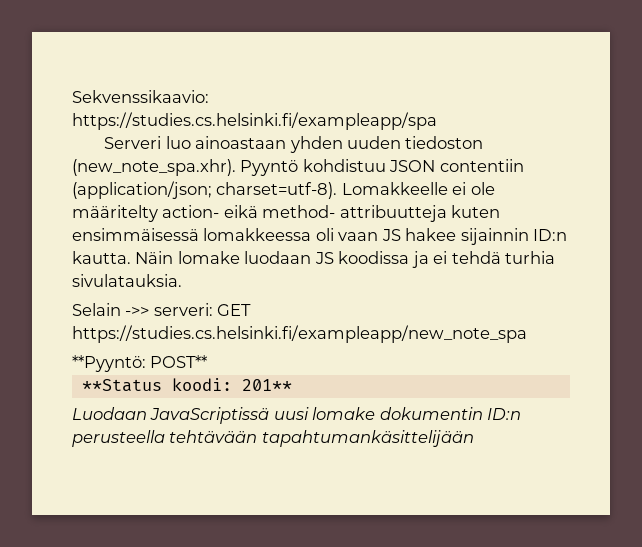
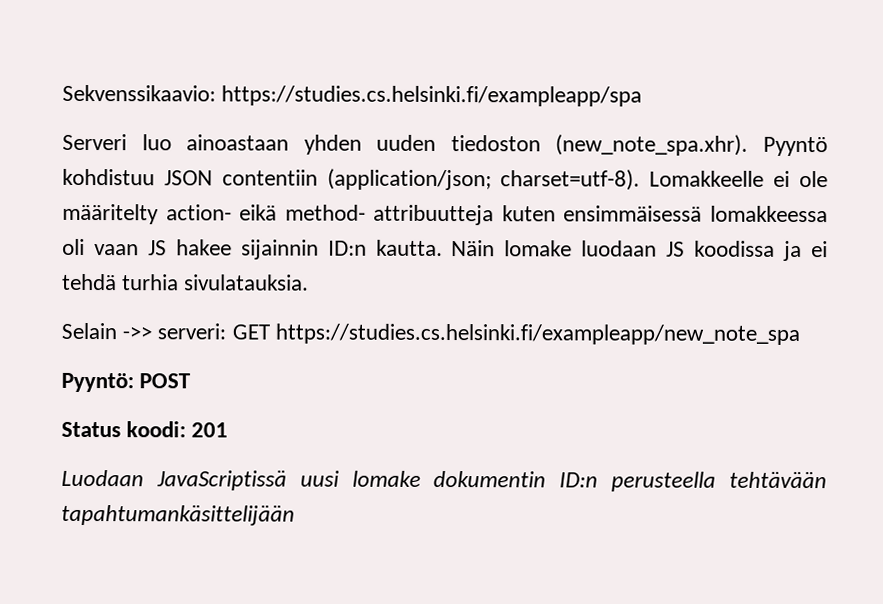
- **Pyyntö: POST**
- **Status koodi: 201**
+ Pyyntö: POST
+ Status koodi: 201

